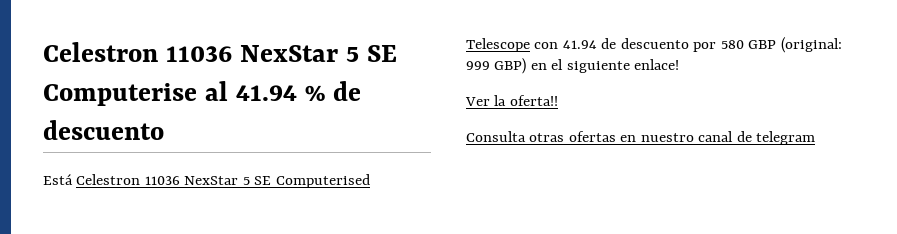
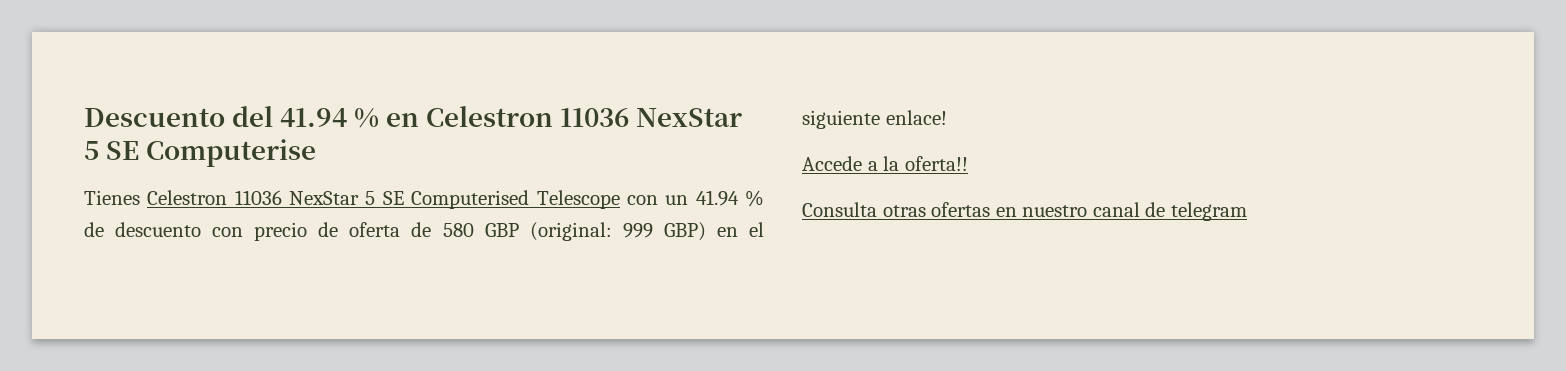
- Celestron 11036 NexStar 5 SE Computerise al 41.94 % de descuento
- Está Celestron 11036 NexStar 5 SE Computerised Telescope con 41.94 de descuento por 580 GBP (original: 999 GBP) en el siguiente enlace!
+ Descuento del 41.94 % en Celestron 11036 NexStar 5 SE Computerise
+ Tienes Celestron 11036 NexStar 5 SE Computerised Telescope con un 41.94 % de descuento con precio de oferta de 580 GBP (original: 999 GBP) en el siguiente enlace!
- Ver la oferta!!
+ Accede a la oferta!!

